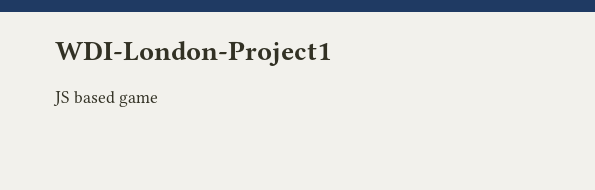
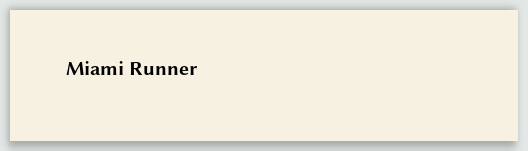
- WDI-London-Project1
- JS based game
+ Miami Runner

